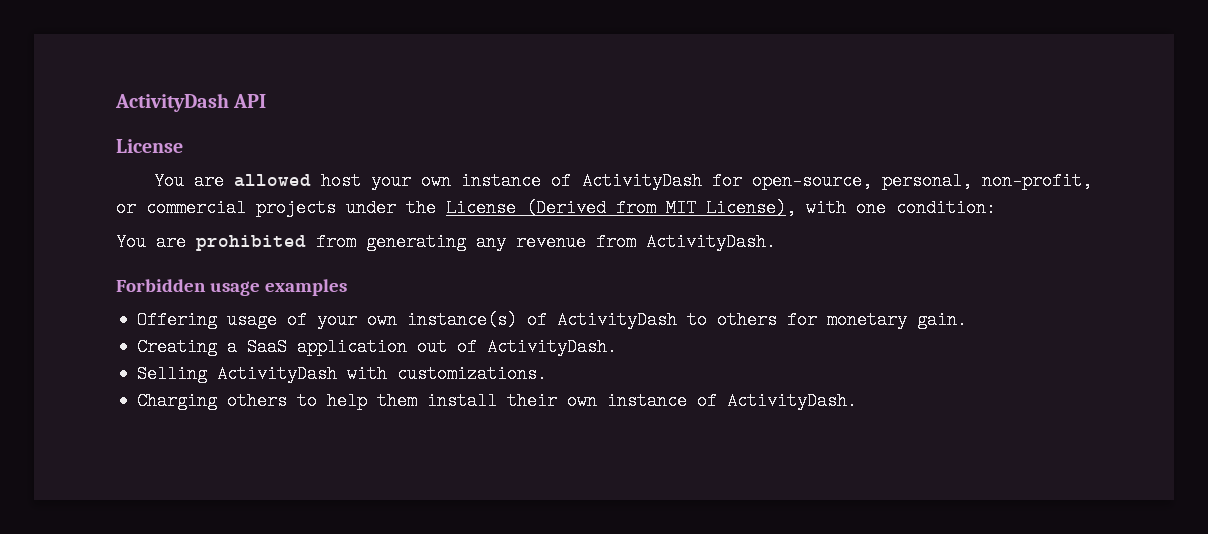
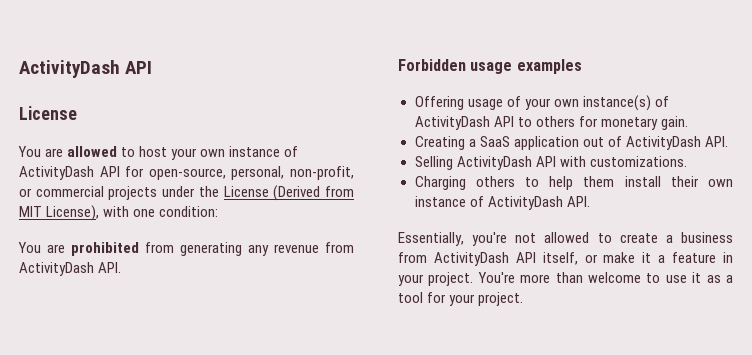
- You are allowed host your own instance of ActivityDash for open-source, personal, non-profit, or commercial projects under the License (Derived from MIT License), with one condition:
+ You are allowed to host your own instance of ActivityDash API for open-source, personal, non-profit, or commercial projects under the License (Derived from MIT License), with one condition:
- You are prohibited from generating any revenue from ActivityDash.
+ You are prohibited from generating any revenue from ActivityDash API.
- Offering usage of your own instance(s) of ActivityDash to others for monetary gain.
+ Offering usage of your own instance(s) of ActivityDash API to others for monetary gain.
- Creating a SaaS application out of ActivityDash.
+ Creating a SaaS application out of ActivityDash API.
- Selling ActivityDash with customizations.
+ Selling ActivityDash API with customizations.
- Charging others to help them install their own instance of ActivityDash.
+ Charging others to help them install their own instance of ActivityDash API.
+ Essentially, you're not allowed to create a business from ActivityDash API itself, or make it a feature in your project. You're more than welcome to use it as a tool for your project.

